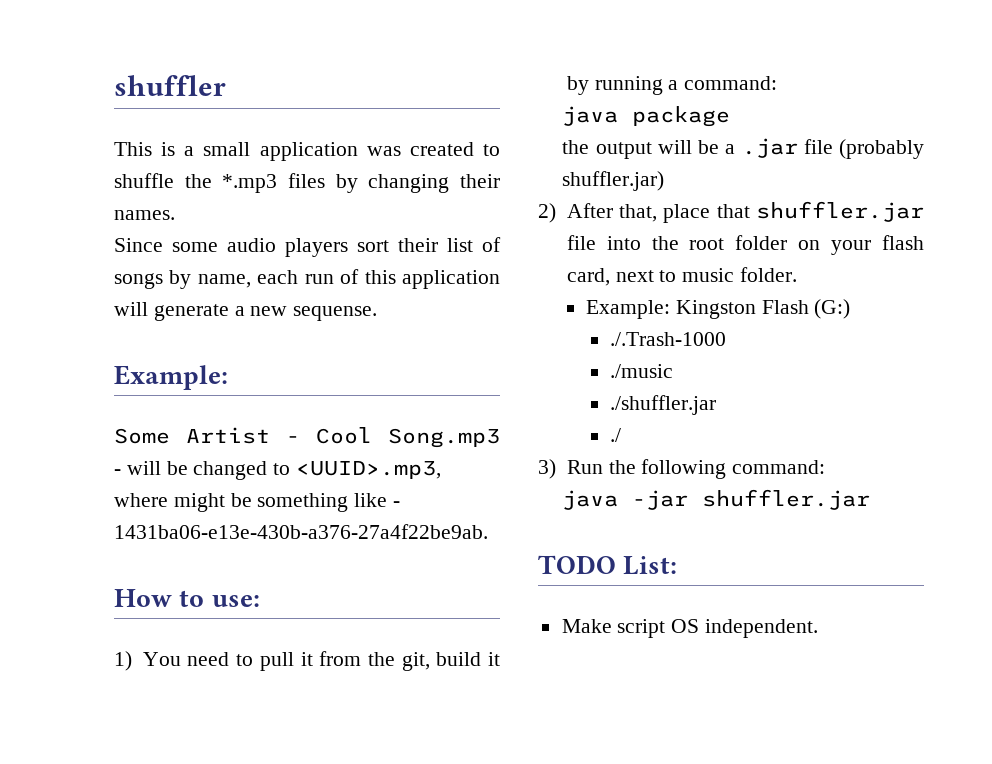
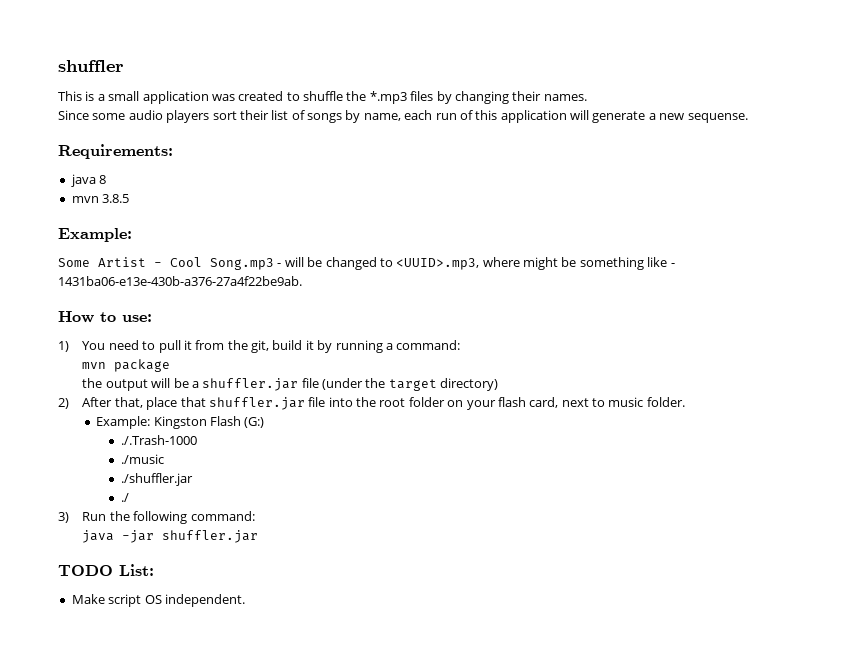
+ Requirements:
+ java 8
+ mvn 3.8.5
- java package
+ mvn package
- the output will be a .jar file (probably shuffler.jar)
+ the output will be a shuffler.jar file (under the target directory)

